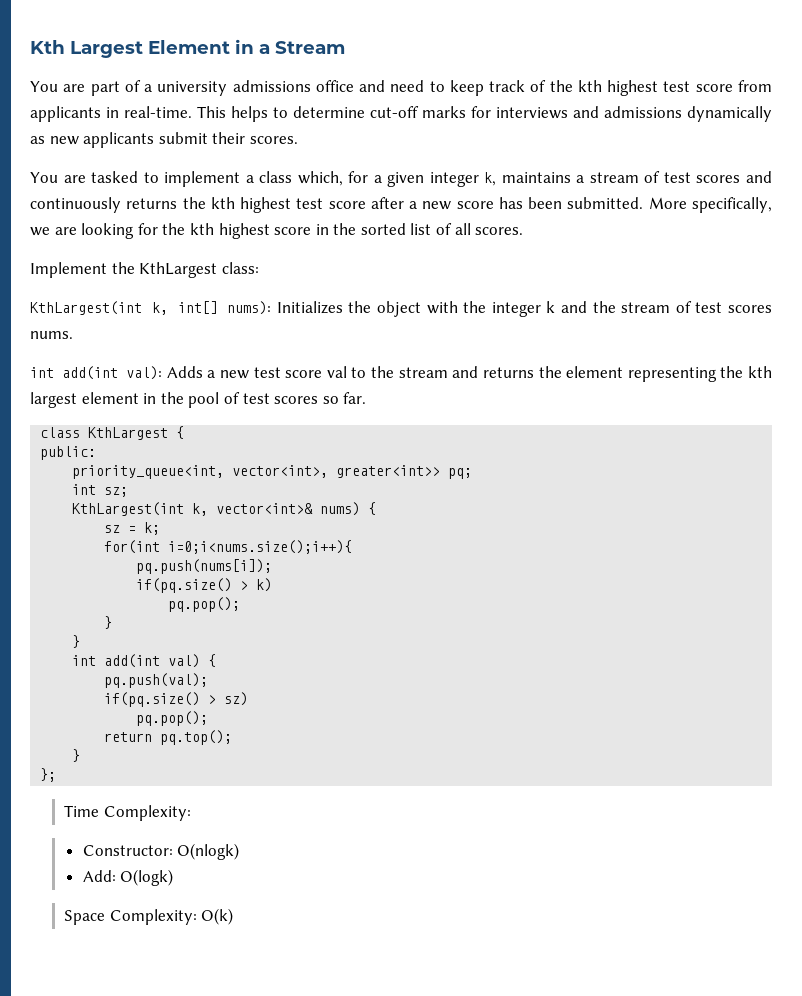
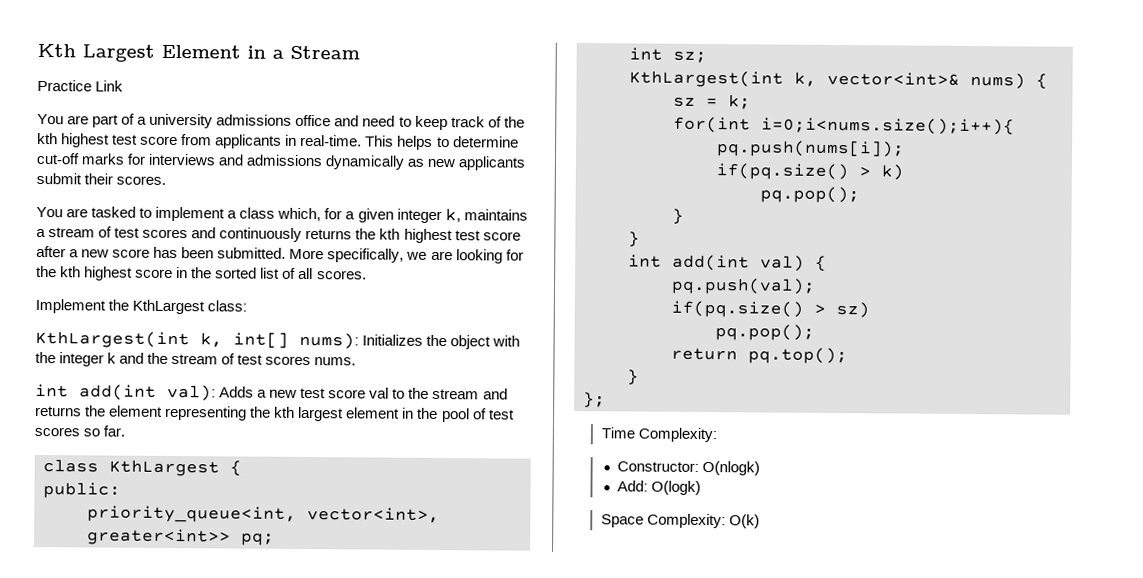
+ Practice Link

